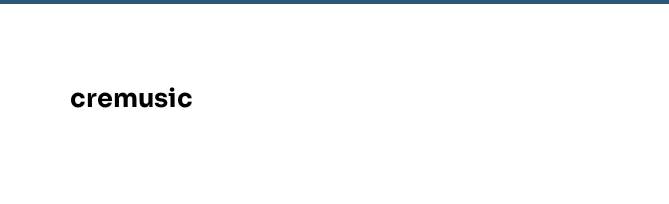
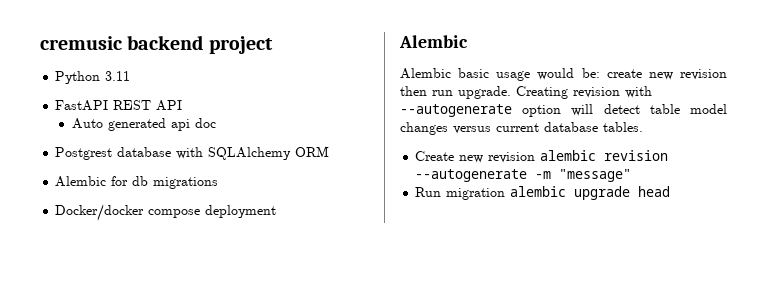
- cremusic
+ cremusic backend project
+ Python 3.11
+ FastAPI REST API
+ Auto generated api doc
+ Postgrest database with SQLAlchemy ORM
+ Alembic for db migrations
+ Docker/docker compose deployment
+ Alembic
+ Alembic basic usage would be: create new revision then run upgrade. Creating revision with --autogenerate option will detect table model changes versus current database tables.
+ Create new revision alembic revision --autogenerate -m "message"
+ Run migration alembic upgrade head

